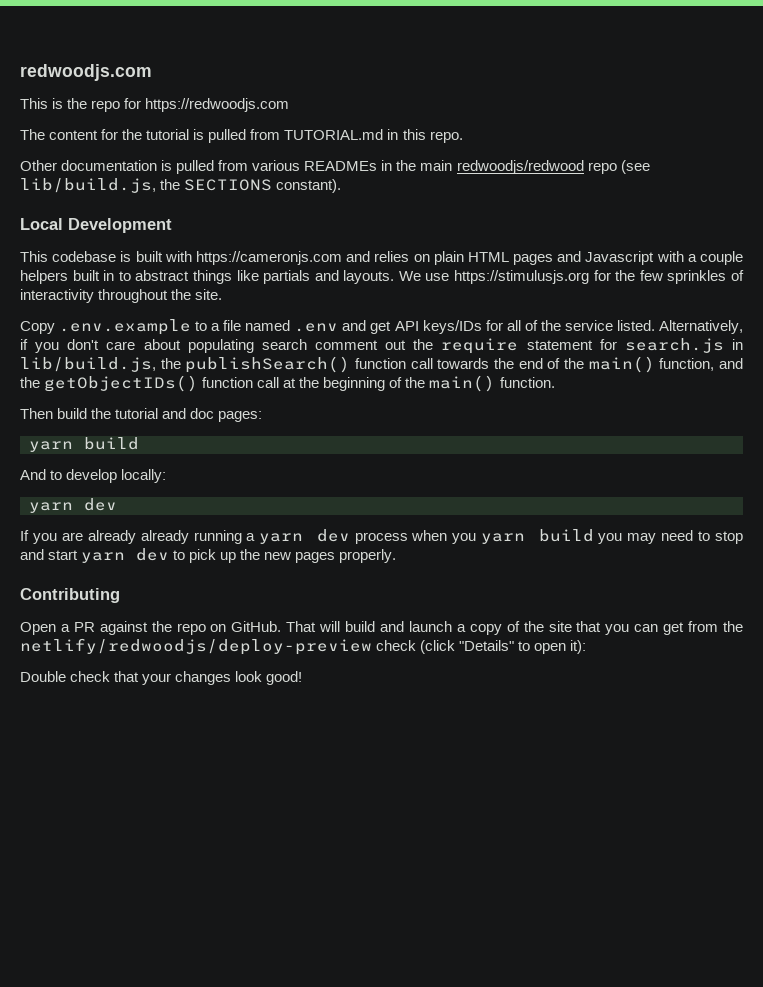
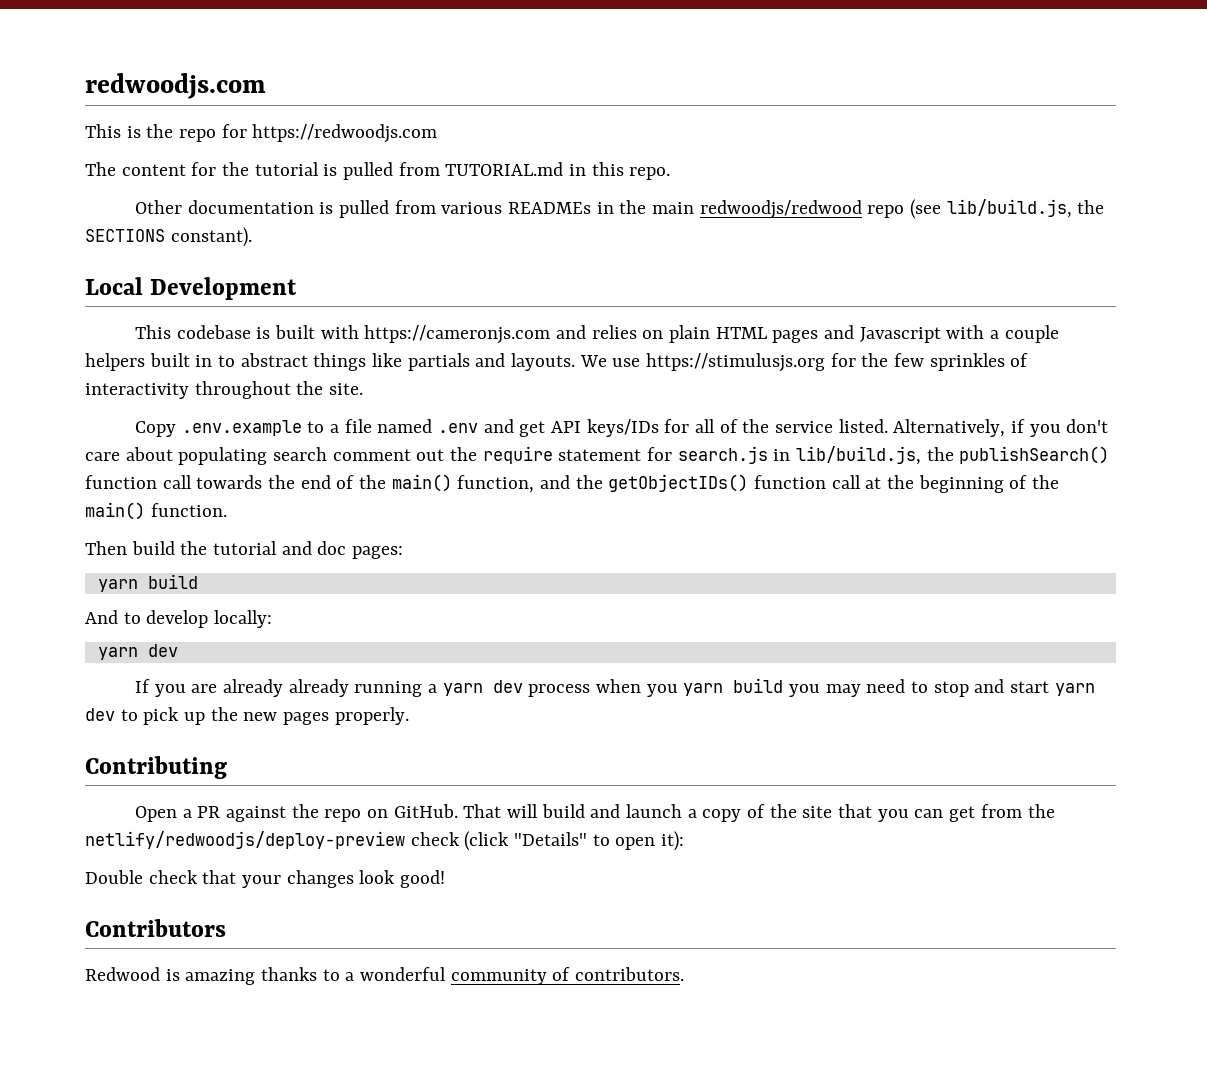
+ Contributors
+ Redwood is amazing thanks to a wonderful community of contributors.

